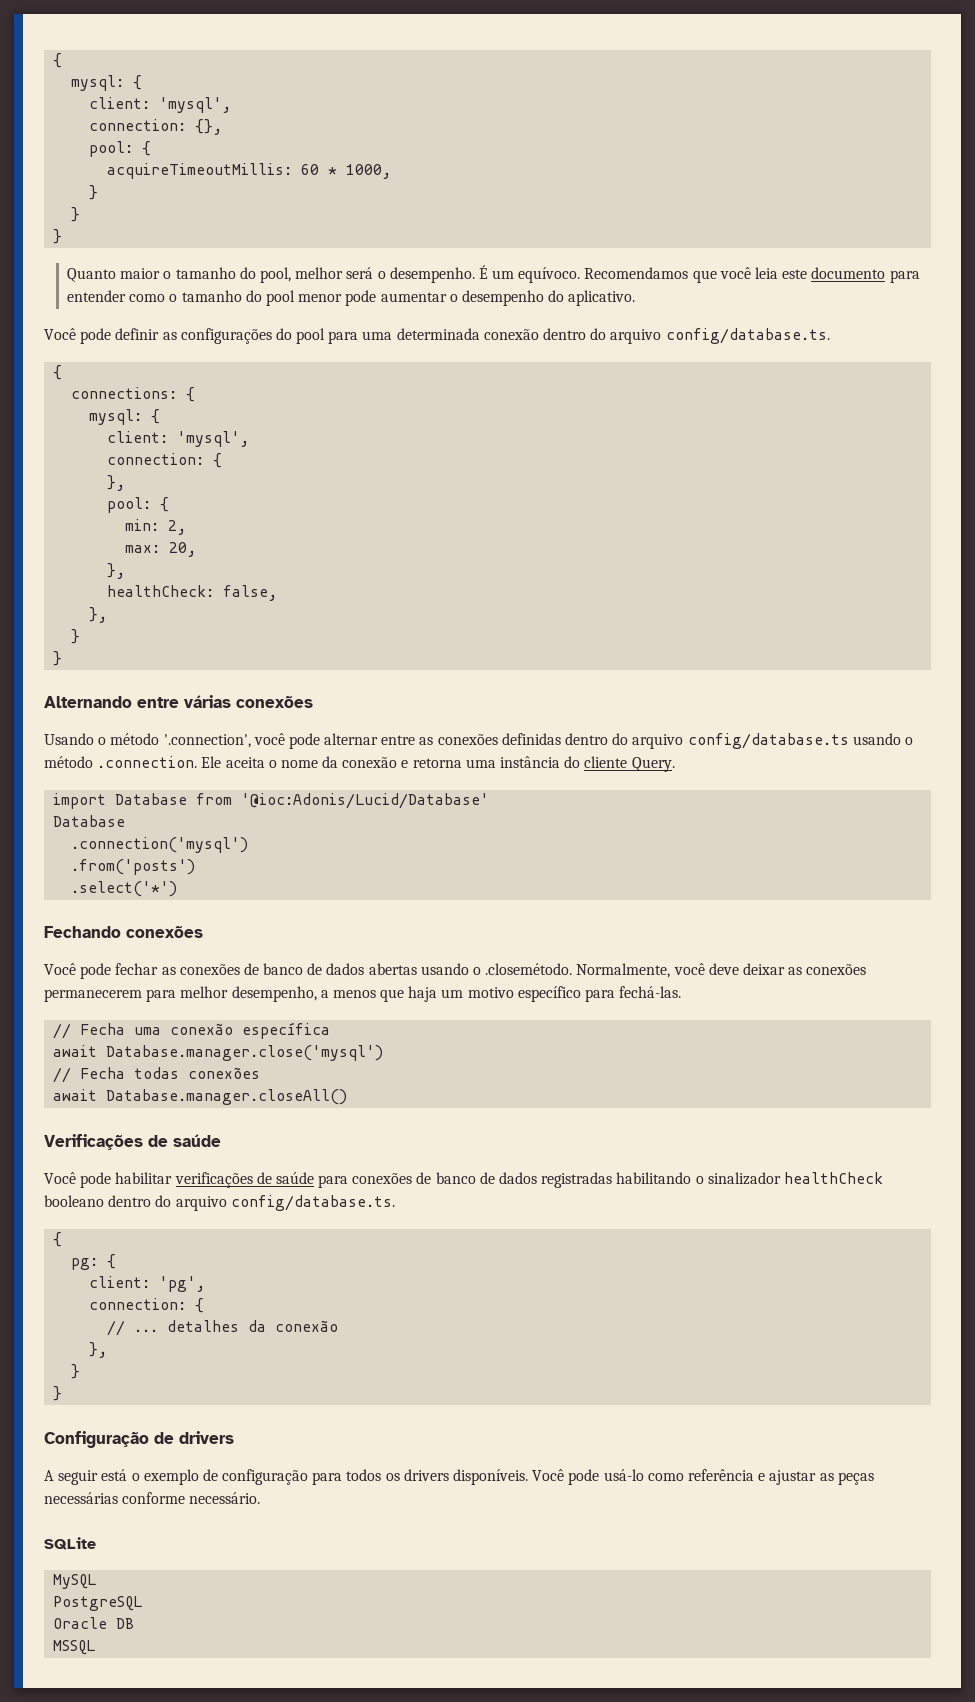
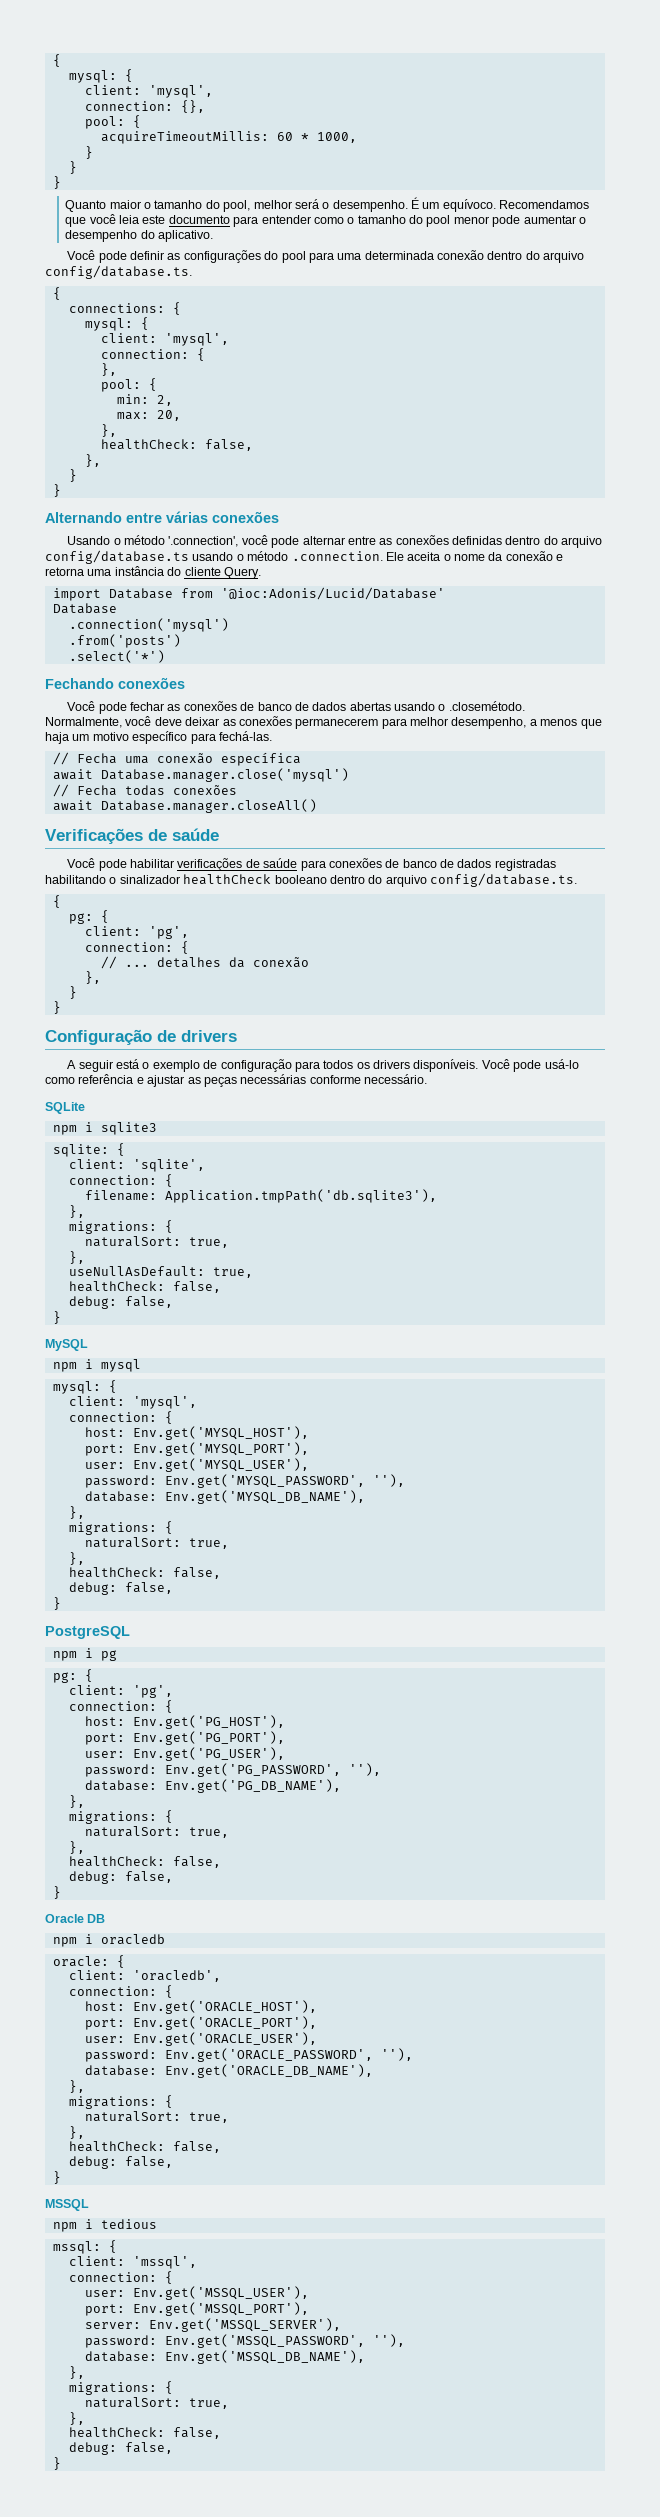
+ npm i sqlite3
+ sqlite: {
+ client: 'sqlite',
+ connection: {
+ filename: Application.tmpPath('db.sqlite3'),
+ },
+ migrations: {
+ naturalSort: true,
+ },
+ useNullAsDefault: true,
+ healthCheck: false,
+ debug: false,
+ }
  MySQL
+ npm i mysql
+ mysql: {
+ client: 'mysql',
+ connection: {
+ host: Env.get('MYSQL_HOST'),
+ port: Env.get('MYSQL_PORT'),
+ user: Env.get('MYSQL_USER'),
+ password: Env.get('MYSQL_PASSWORD', ''),
+ database: Env.get('MYSQL_DB_NAME'),
+ },
+ migrations: {
+ naturalSort: true,
+ },
+ healthCheck: false,
+ debug: false,
+ }
  PostgreSQL
+ npm i pg
+ pg: {
+ client: 'pg',
+ connection: {
+ host: Env.get('PG_HOST'),
+ port: Env.get('PG_PORT'),
+ user: Env.get('PG_USER'),
+ password: Env.get('PG_PASSWORD', ''),
+ database: Env.get('PG_DB_NAME'),
+ },
+ migrations: {
+ naturalSort: true,
+ },
+ healthCheck: false,
+ debug: false,
+ }
  Oracle DB
+ npm i oracledb
+ oracle: {
+ client: 'oracledb',
+ connection: {
+ host: Env.get('ORACLE_HOST'),
+ port: Env.get('ORACLE_PORT'),
+ user: Env.get('ORACLE_USER'),
+ password: Env.get('ORACLE_PASSWORD', ''),
+ database: Env.get('ORACLE_DB_NAME'),
+ },
+ migrations: {
+ naturalSort: true,
+ },
+ healthCheck: false,
+ debug: false,
+ }
  MSSQL
+ npm i tedious
+ mssql: {
+ client: 'mssql',
+ connection: {
+ user: Env.get('MSSQL_USER'),
+ port: Env.get('MSSQL_PORT'),
+ server: Env.get('MSSQL_SERVER'),
+ password: Env.get('MSSQL_PASSWORD', ''),
+ database: Env.get('MSSQL_DB_NAME'),
+ },
+ migrations: {
+ naturalSort: true,
+ },
+ healthCheck: false,
+ debug: false,
+ }

